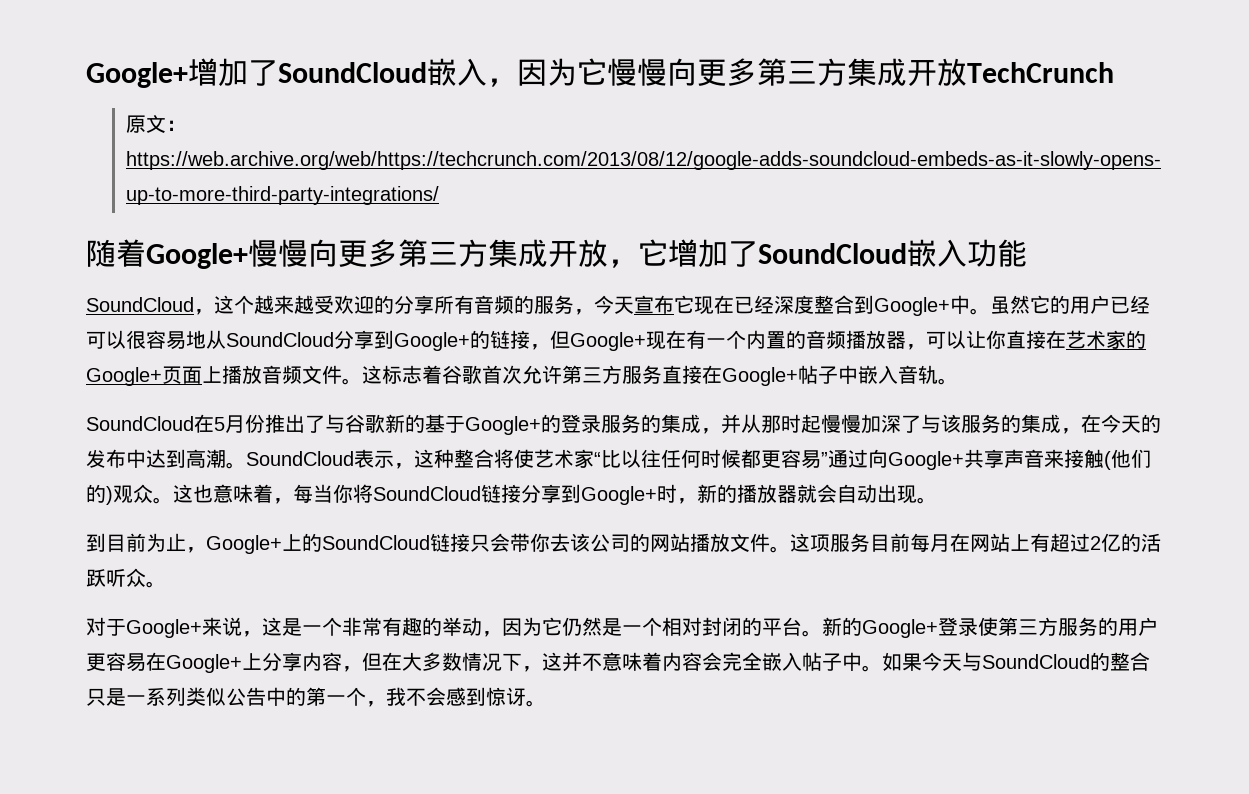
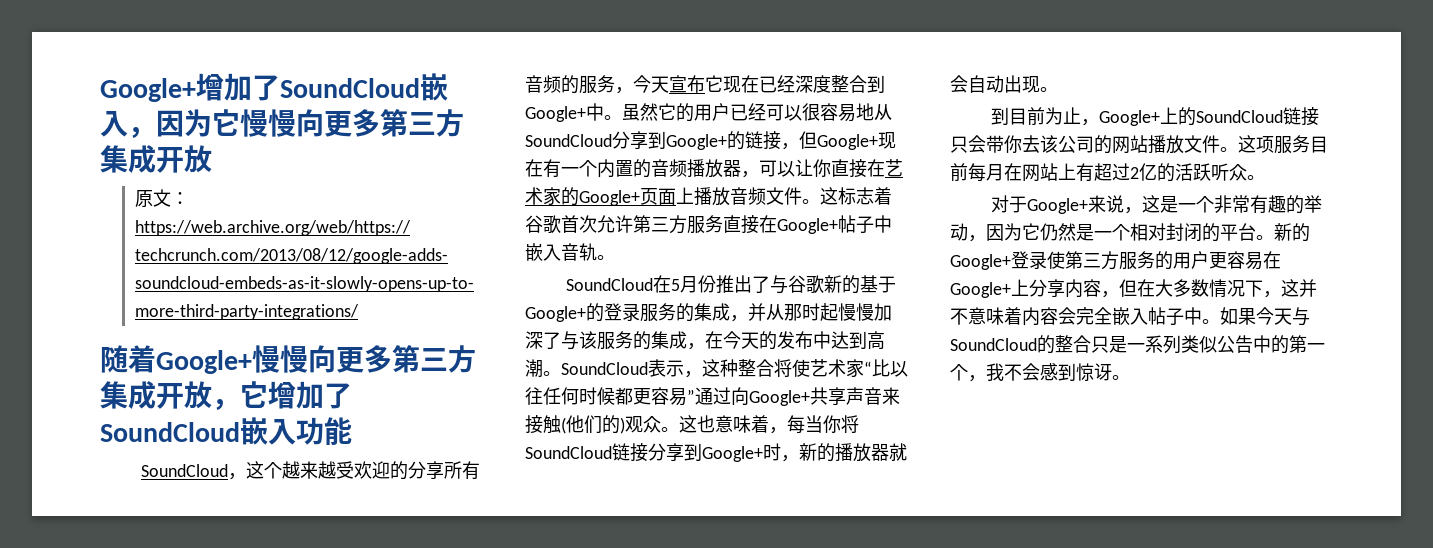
- Google+增加了SoundCloud嵌入，因为它慢慢向更多第三方集成开放TechCrunch
+ Google+增加了SoundCloud嵌入，因为它慢慢向更多第三方集成开放

